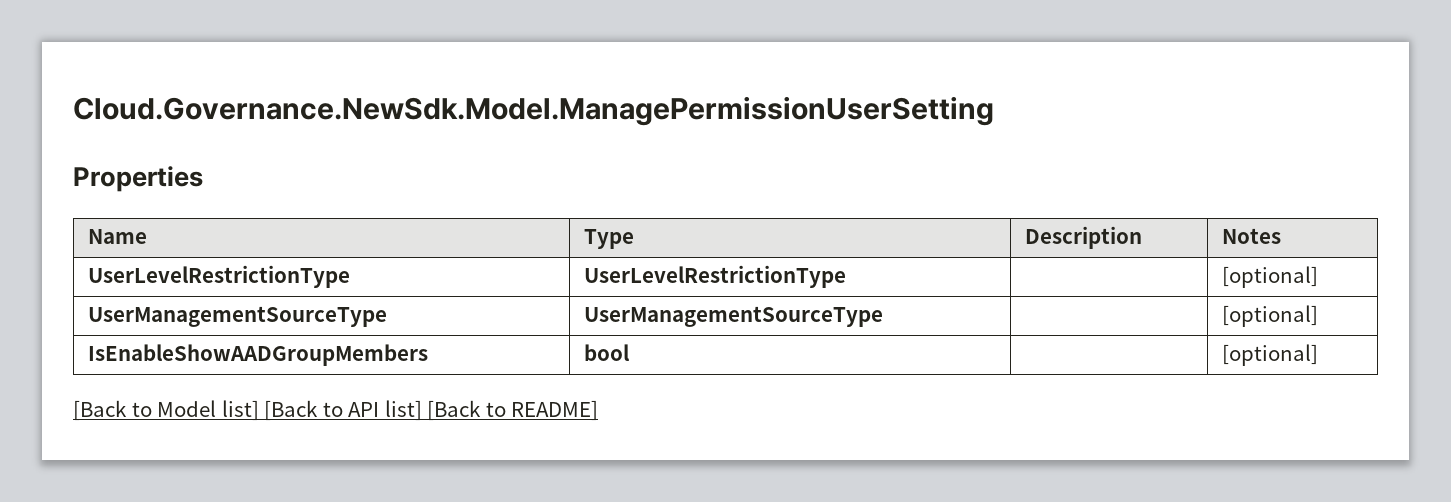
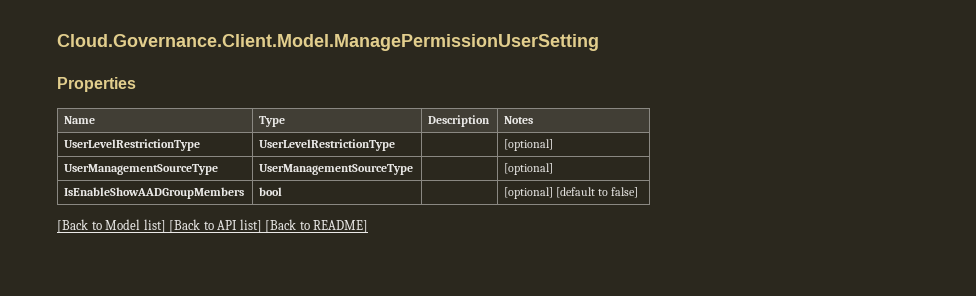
- Cloud.Governance.NewSdk.Model.ManagePermissionUserSetting
+ Cloud.Governance.Client.Model.ManagePermissionUserSetting
- IsEnableShowAADGroupMembers | bool | | [optional]
+ IsEnableShowAADGroupMembers | bool | | [optional] [default to false]

